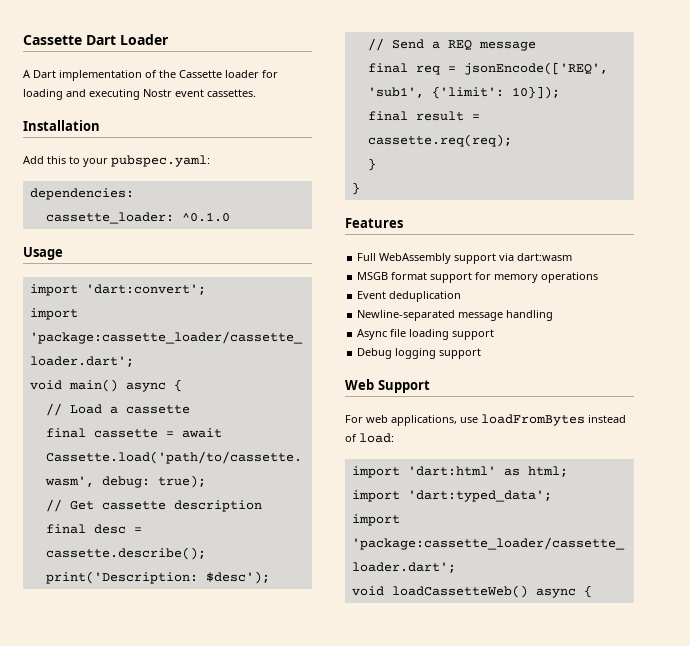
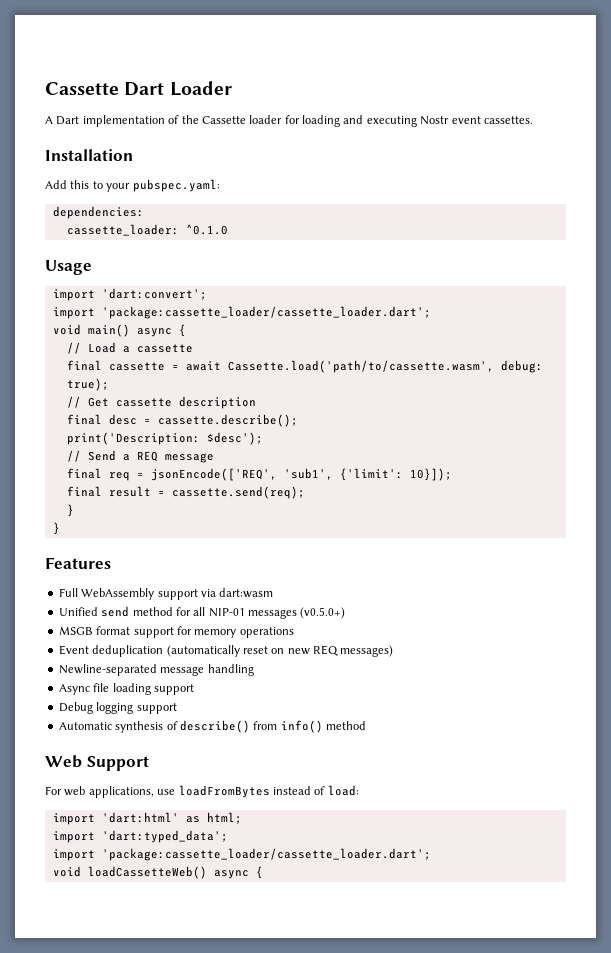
- final result = cassette.req(req);
+ final result = cassette.send(req);
+ Unified send method for all NIP-01 messages (v0.5.0+)
- Event deduplication
+ Event deduplication (automatically reset on new REQ messages)
+ Automatic synthesis of describe() from info() method

